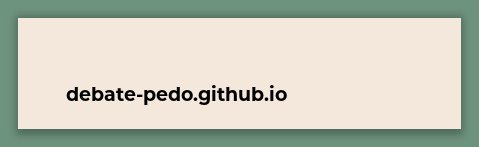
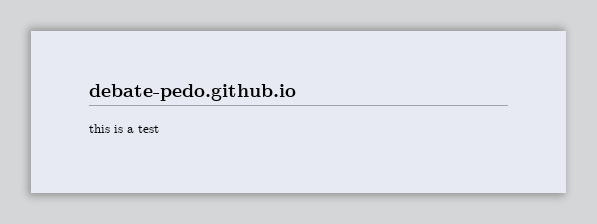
+ this is a test

